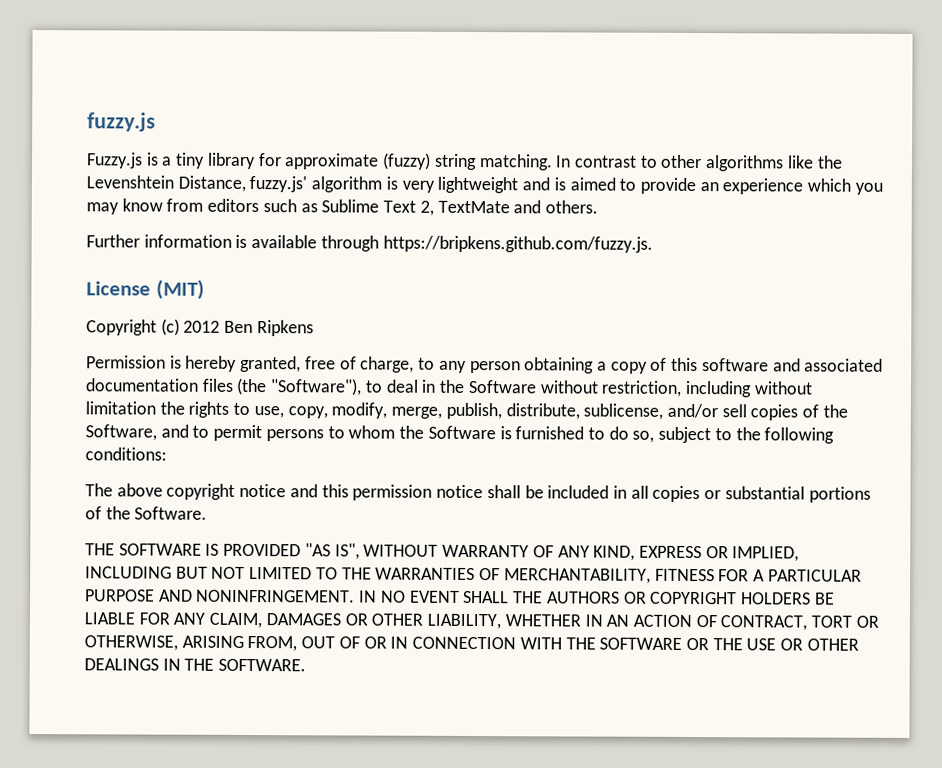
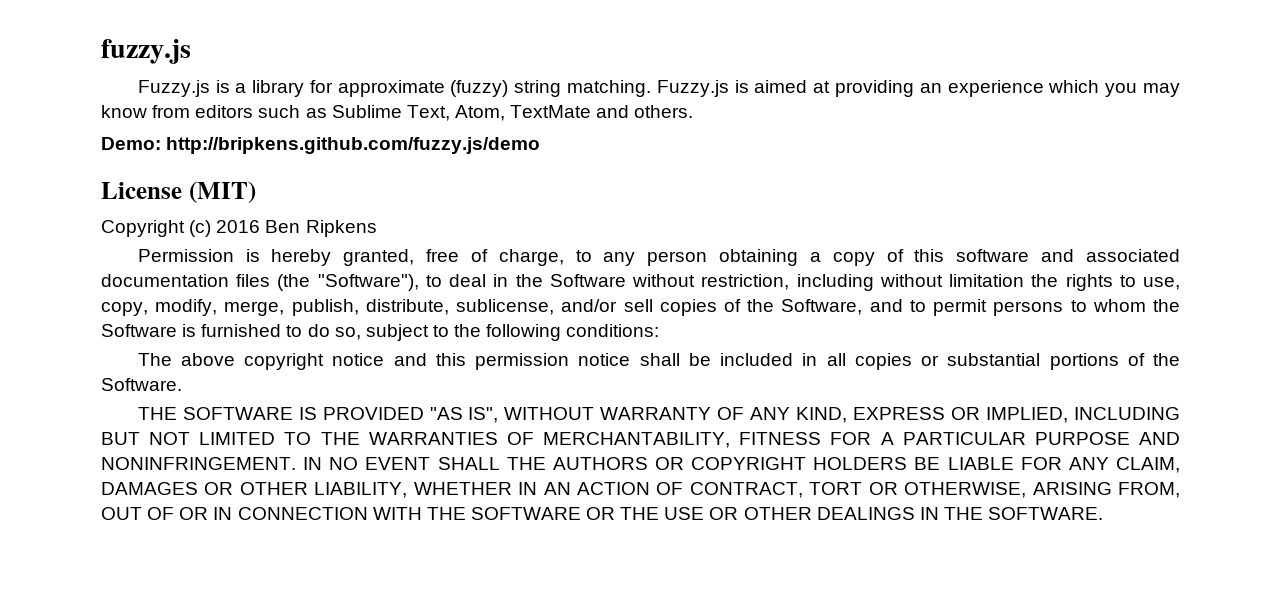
- Fuzzy.js is a tiny library for approximate (fuzzy) string matching.
+ Fuzzy.js is a library for approximate (fuzzy) string matching.
- In contrast to other algorithms like the Levenshtein Distance, fuzzy.js' algorithm is very lightweight and is aimed to provide an experience which you may know from editors such as Sublime Text 2, TextMate and others.
+ Fuzzy.js is aimed at providing an experience which you may know from editors such as Sublime Text, Atom, TextMate and others.
- Further information is available through https://bripkens.github.com/fuzzy.js.
+ Demo: http://bripkens.github.com/fuzzy.js/demo
- Copyright (c) 2012 Ben Ripkens
+ Copyright (c) 2016 Ben Ripkens

